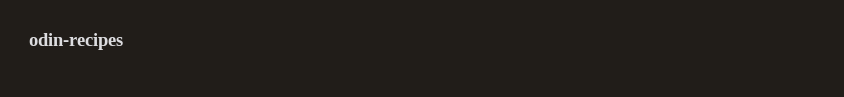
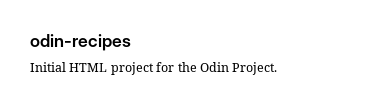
+ Initial HTML project for the Odin Project.

